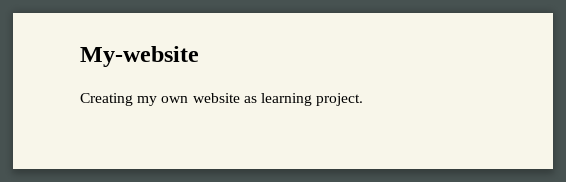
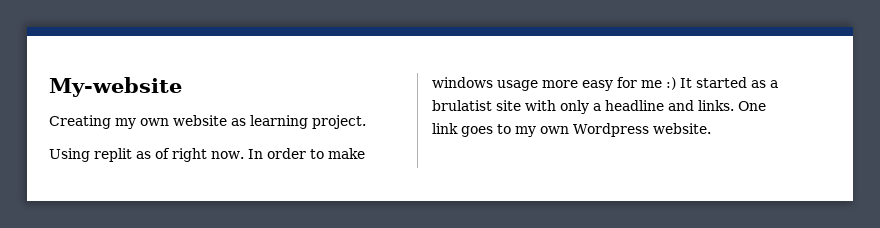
+ Using replit as of right now. In order to make windows usage more easy for me :) It started as a brulatist site with only a headline and links. One link goes to my own Wordpress website.

